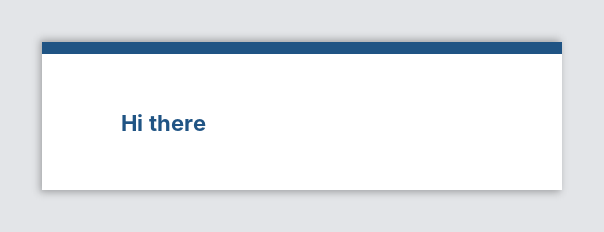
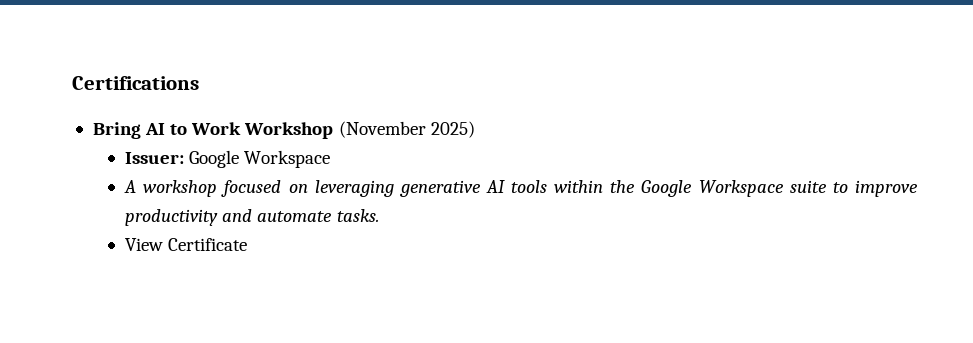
- Hi there
+ Certifications
+ Bring AI to Work Workshop (November 2025)
+ Issuer: Google Workspace
+ A workshop focused on leveraging generative AI tools within the Google Workspace suite to improve productivity and automate tasks.
+ View Certificate

